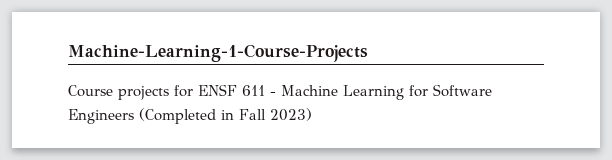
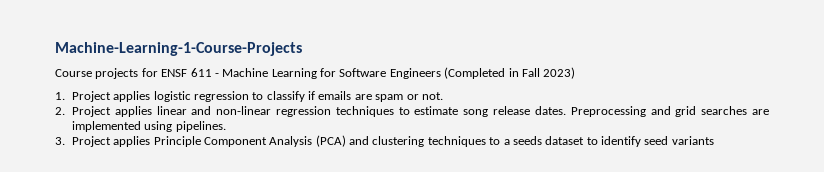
+ 1. Project applies logistic regression to classify if emails are spam or not.
+ 2. Project applies linear and non-linear regression techniques to estimate song release dates. Preprocessing and grid searches are implemented using pipelines.
+ 3. Project applies Principle Component Analysis (PCA) and clustering techniques to a seeds dataset to identify seed variants

